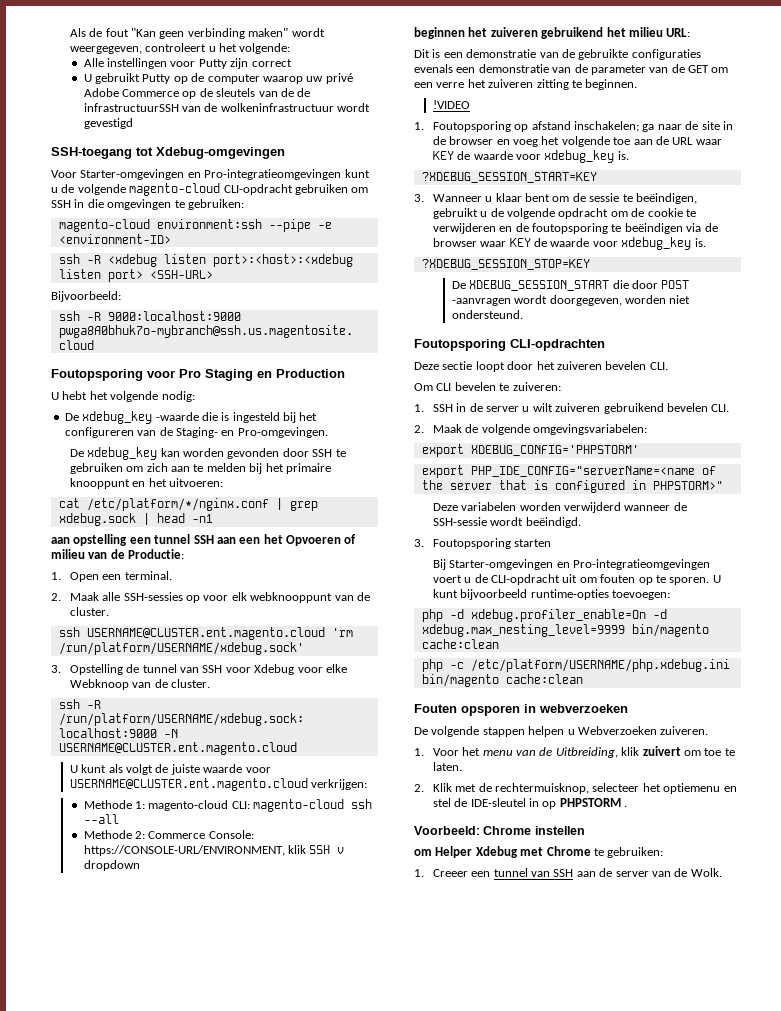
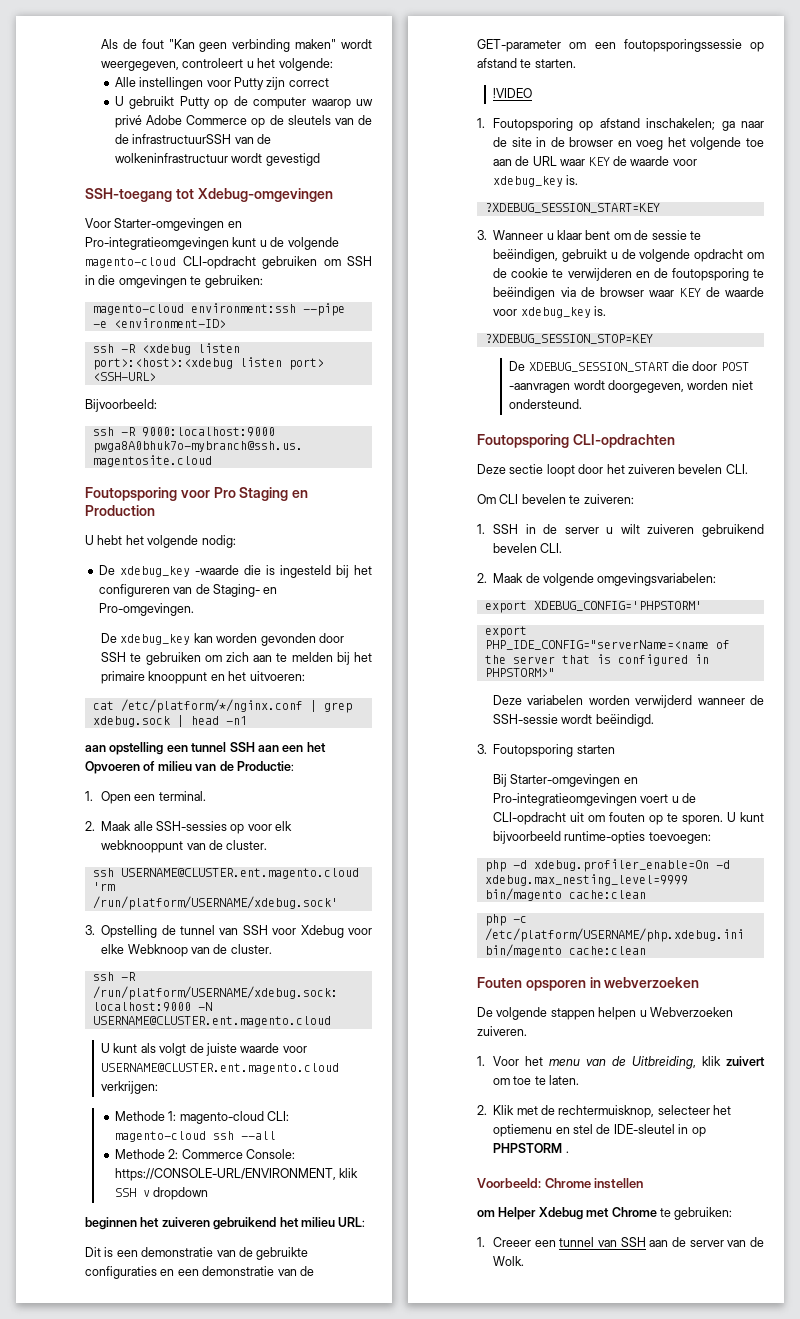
- Dit is een demonstratie van de gebruikte configuraties evenals een demonstratie van de parameter van de GET om een verre het zuiveren zitting te beginnen.
+ Dit is een demonstratie van de gebruikte configuraties en een demonstratie van de GET-parameter om een foutopsporingssessie op afstand te starten.

